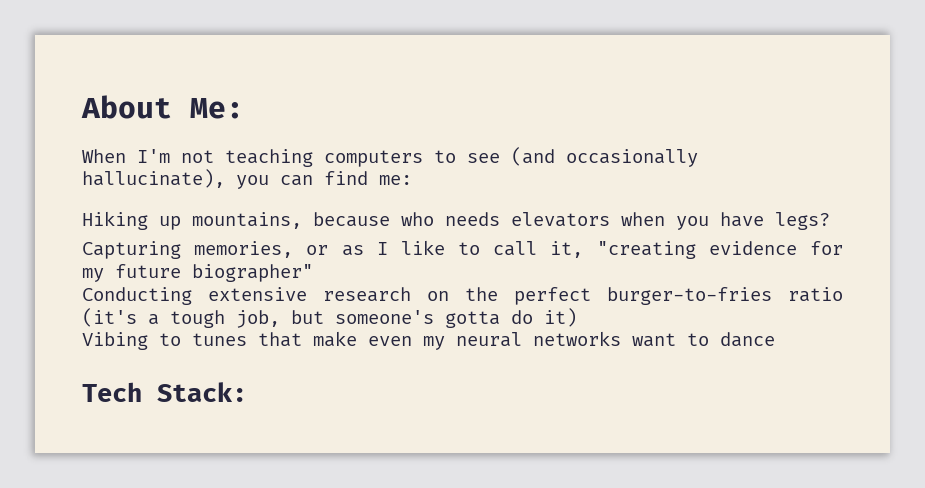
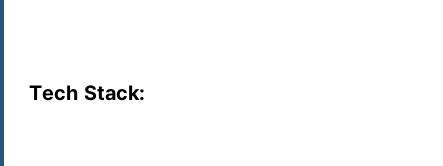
- About Me:
- When I'm not teaching computers to see (and occasionally hallucinate), you can find me:
- Hiking up mountains, because who needs elevators when you have legs?
- Capturing memories, or as I like to call it, "creating evidence for my future biographer"
- Conducting extensive research on the perfect burger-to-fries ratio (it's a tough job, but someone's gotta do it)
- Vibing to tunes that make even my neural networks want to dance

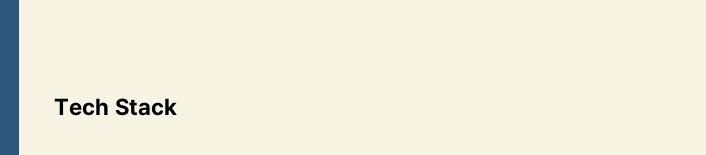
- Tech Stack:
+ Tech Stack

